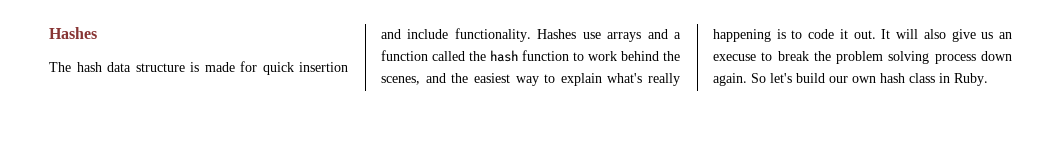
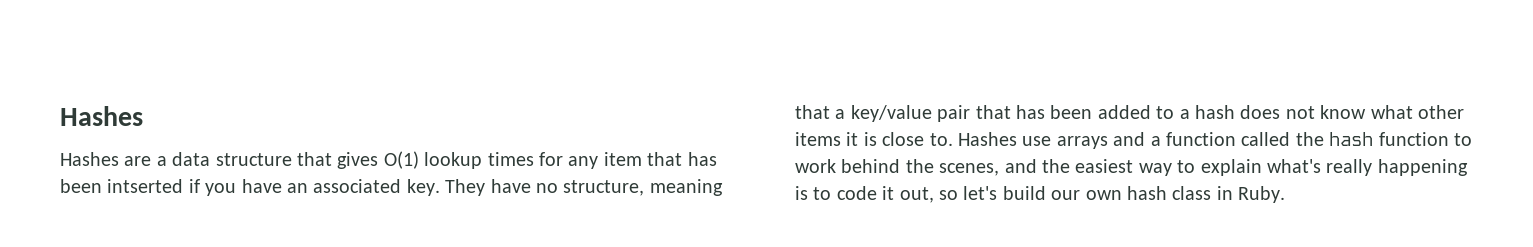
- The hash data structure is made for quick insertion and include functionality.
+ Hashes are a data structure that gives O(1) lookup times for any item that has been intserted if you have an associated key. They have no structure, meaning that a key/value pair that has been added to a hash does not know what other items it is close to.
- Hashes use arrays and a function called the hash function to work behind the scenes, and the easiest way to explain what's really happening is to code it out. It will also give us an execuse to break the problem solving process down again. So let's build our own hash class in Ruby.
+ Hashes use arrays and a function called the hash function to work behind the scenes, and the easiest way to explain what's really happening is to code it out, so let's build our own hash class in Ruby.

